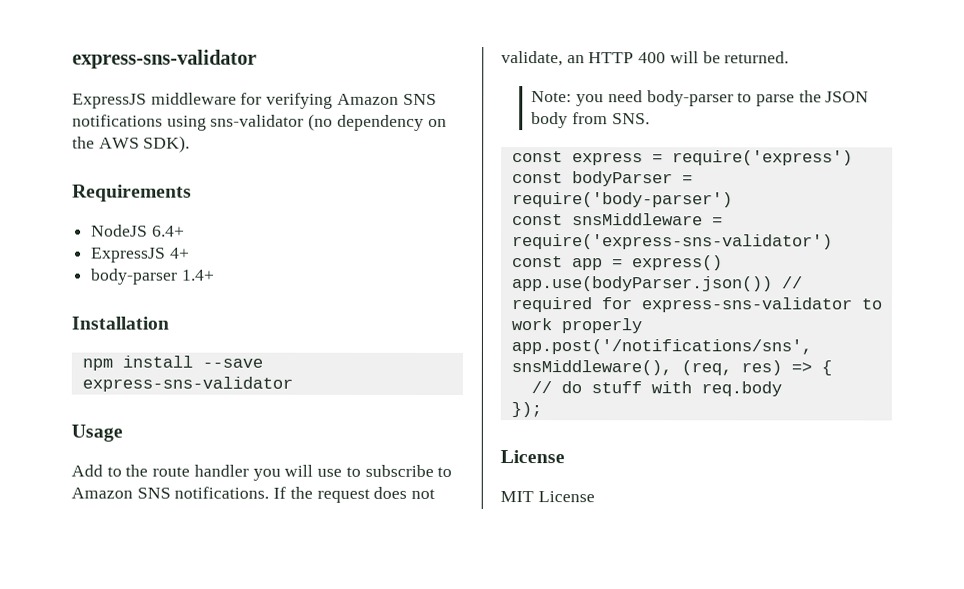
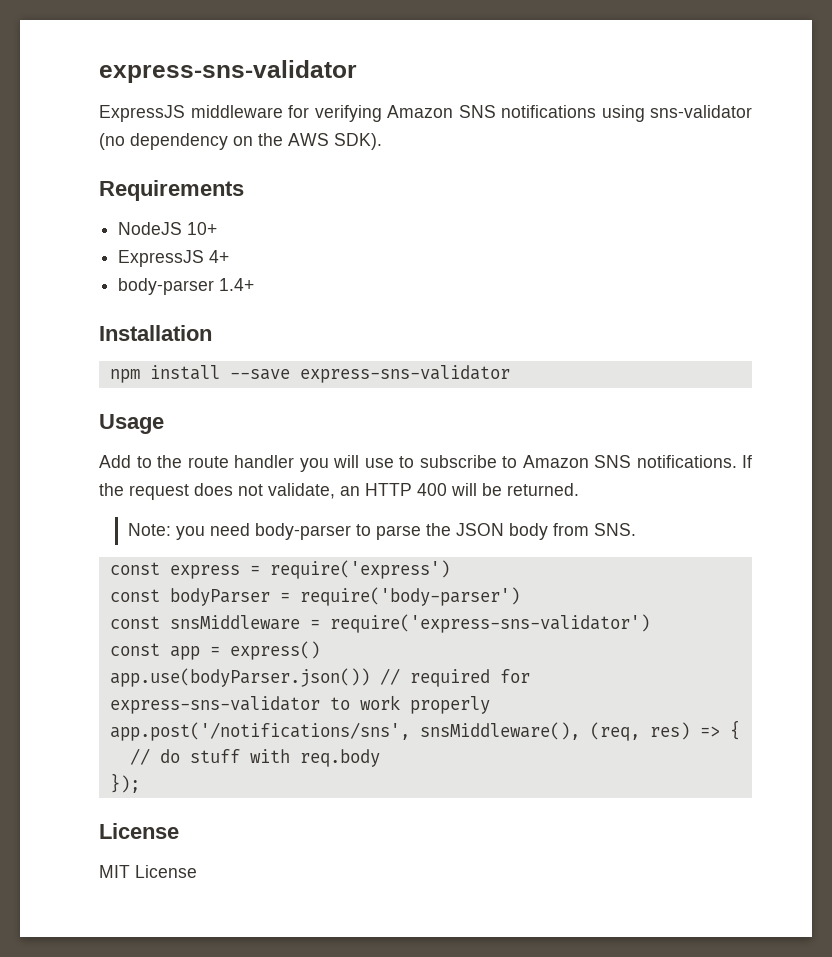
- NodeJS 6.4+
+ NodeJS 10+

